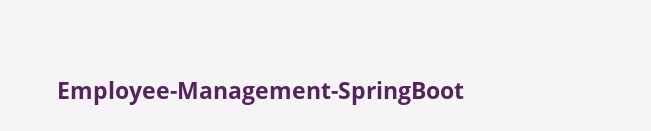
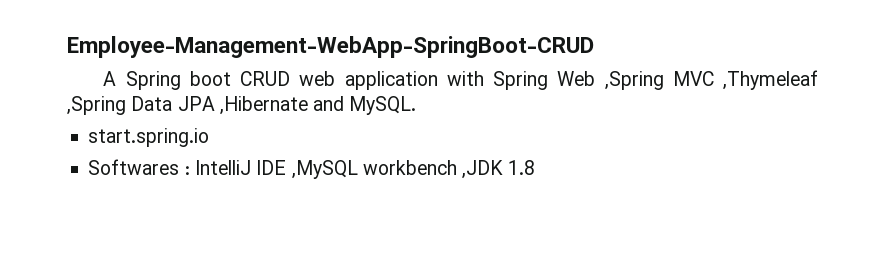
- Employee-Management-SpringBoot
+ Employee-Management-WebApp-SpringBoot-CRUD
+ A Spring boot CRUD web application with Spring Web ,Spring MVC ,Thymeleaf ,Spring Data JPA ,Hibernate and MySQL.
+ start.spring.io
+ Softwares : IntelliJ IDE ,MySQL workbench ,JDK 1.8

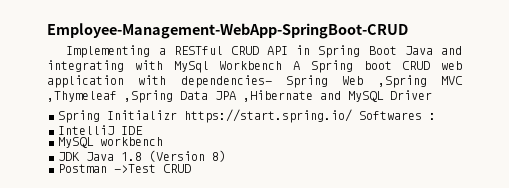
- A Spring boot CRUD web application with Spring Web ,Spring MVC ,Thymeleaf ,Spring Data JPA ,Hibernate and MySQL.
- start.spring.io
- Softwares : IntelliJ IDE ,MySQL workbench ,JDK 1.8
+ Implementing a RESTful CRUD API in Spring Boot Java and integrating with MySql Workbench A Spring boot CRUD web application with dependencies- Spring Web ,Spring MVC ,Thymeleaf ,Spring Data JPA ,Hibernate and MySQL Driver
+ Spring Initializr https://start.spring.io/ Softwares :
+ IntelliJ IDE
+ MySQL workbench
+ JDK Java 1.8 (Version 8)
+ Postman ->Test CRUD

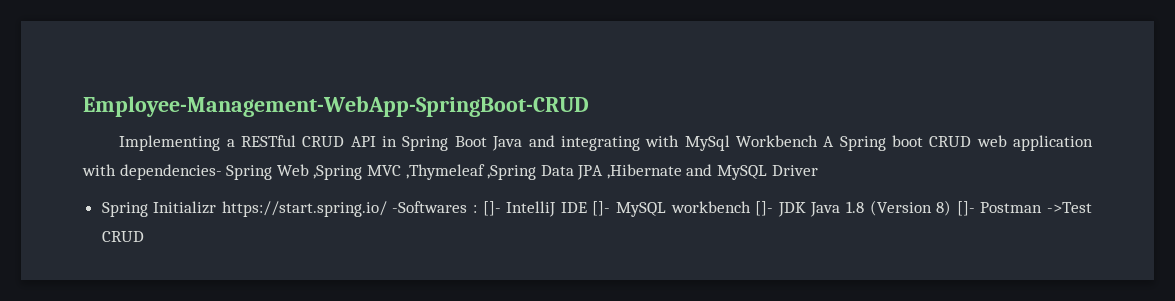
- Spring Initializr https://start.spring.io/ Softwares :
- IntelliJ IDE
- MySQL workbench
- JDK Java 1.8 (Version 8)
- Postman ->Test CRUD
+ Spring Initializr https://start.spring.io/ -Softwares : []- IntelliJ IDE []- MySQL workbench []- JDK Java 1.8 (Version 8) []- Postman ->Test CRUD

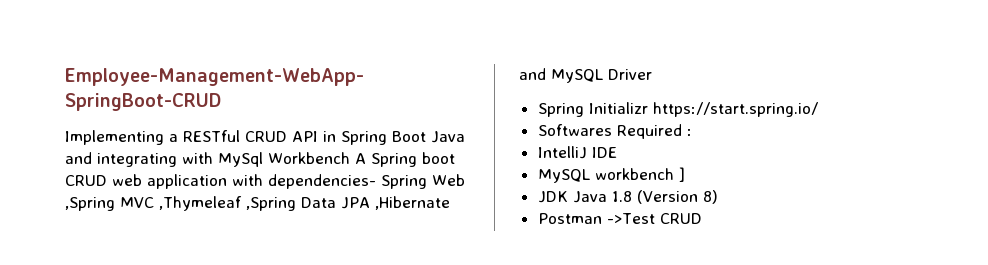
- Spring Initializr https://start.spring.io/ -Softwares : []- IntelliJ IDE []- MySQL workbench []- JDK Java 1.8 (Version 8) []- Postman ->Test CRUD
+ Spring Initializr https://start.spring.io/
+ Softwares Required :
+ IntelliJ IDE
+ MySQL workbench ]
+ JDK Java 1.8 (Version 8)
+ Postman ->Test CRUD

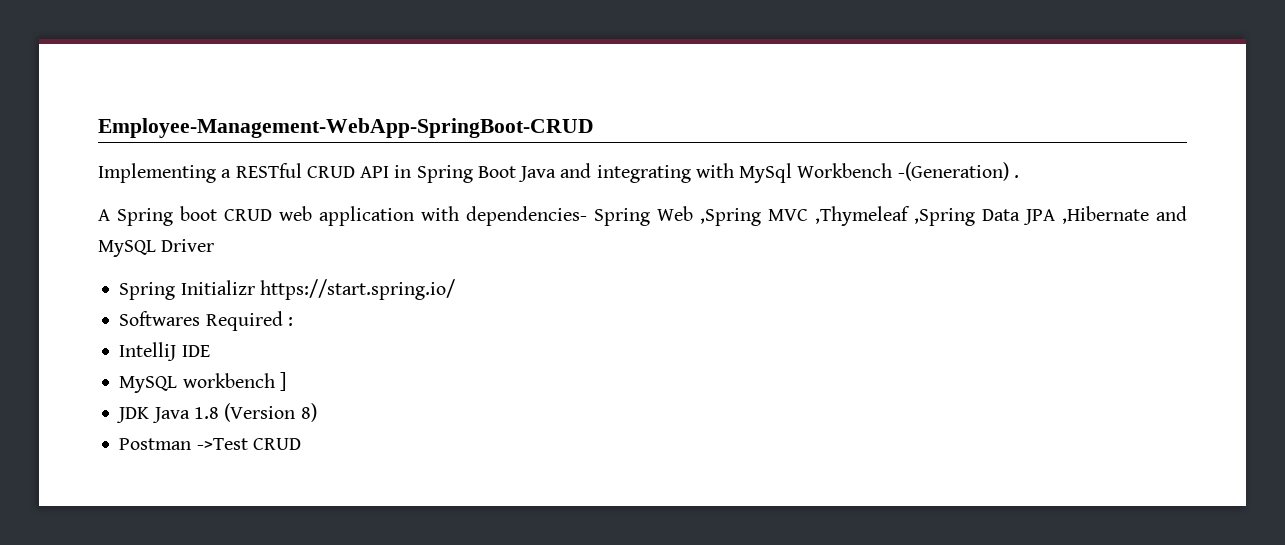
- Implementing a RESTful CRUD API in Spring Boot Java and integrating with MySql Workbench A Spring boot CRUD web application with dependencies- Spring Web ,Spring MVC ,Thymeleaf ,Spring Data JPA ,Hibernate and MySQL Driver
+ Implementing a RESTful CRUD API in Spring Boot Java and integrating with MySql Workbench -(Generation) .
+ A Spring boot CRUD web application with dependencies- Spring Web ,Spring MVC ,Thymeleaf ,Spring Data JPA ,Hibernate and MySQL Driver

